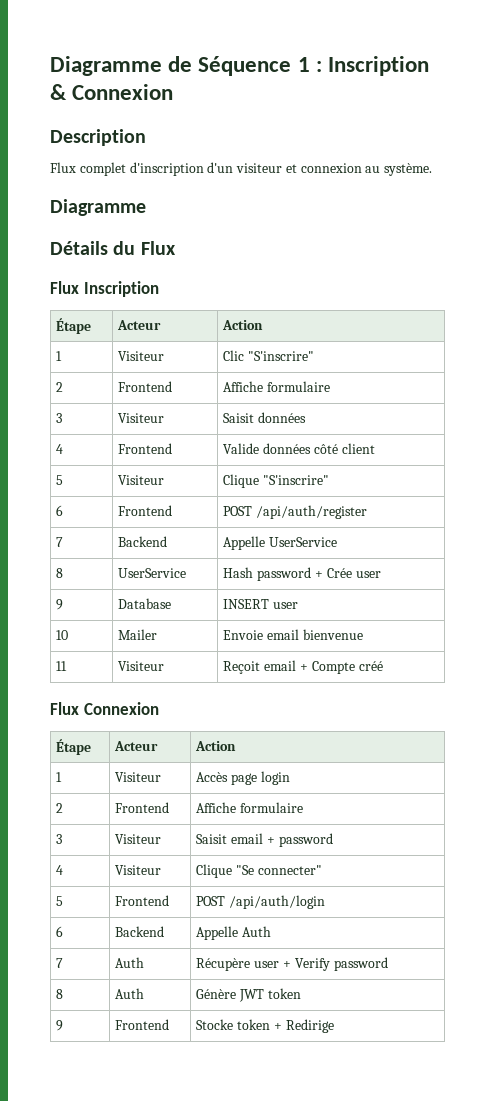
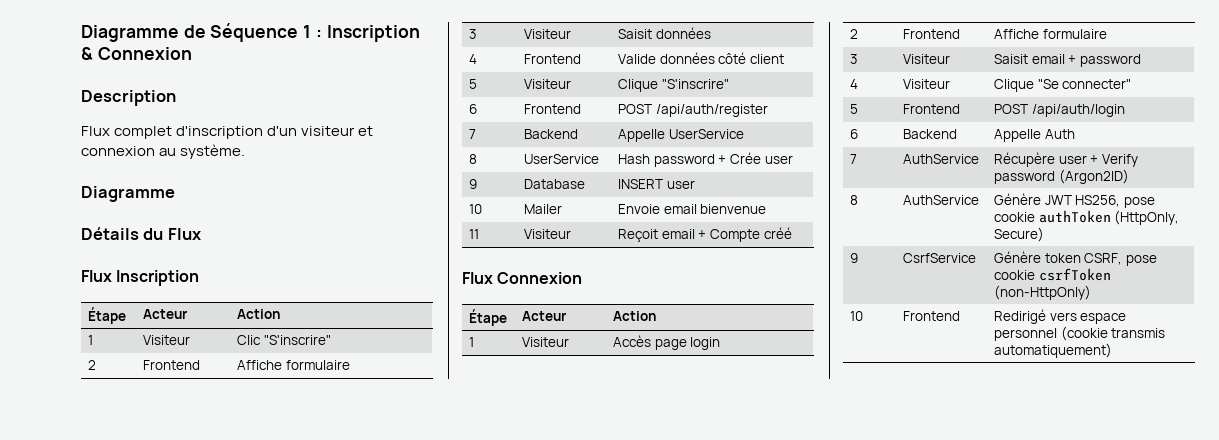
- 7 | Auth | Récupère user + Verify password
- 8 | Auth | Génère JWT token
- 9 | Frontend | Stocke token + Redirige
+ 7 | AuthService | Récupère user + Verify password (Argon2ID)
+ 8 | AuthService | Génère JWT HS256, pose cookie authToken (HttpOnly, Secure)
+ 9 | CsrfService | Génère token CSRF, pose cookie csrfToken (non-HttpOnly)
+ 10 | Frontend | Redirigé vers espace personnel (cookie transmis automatiquement)

